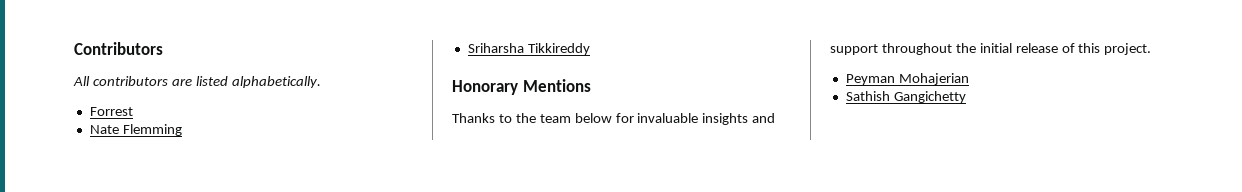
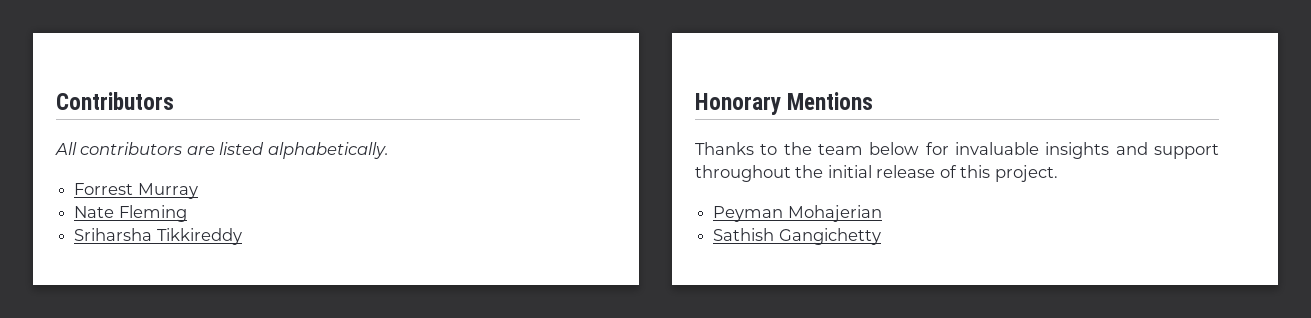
- Forrest
+ Forrest Murray
- Nate Flemming
+ Nate Fleming

